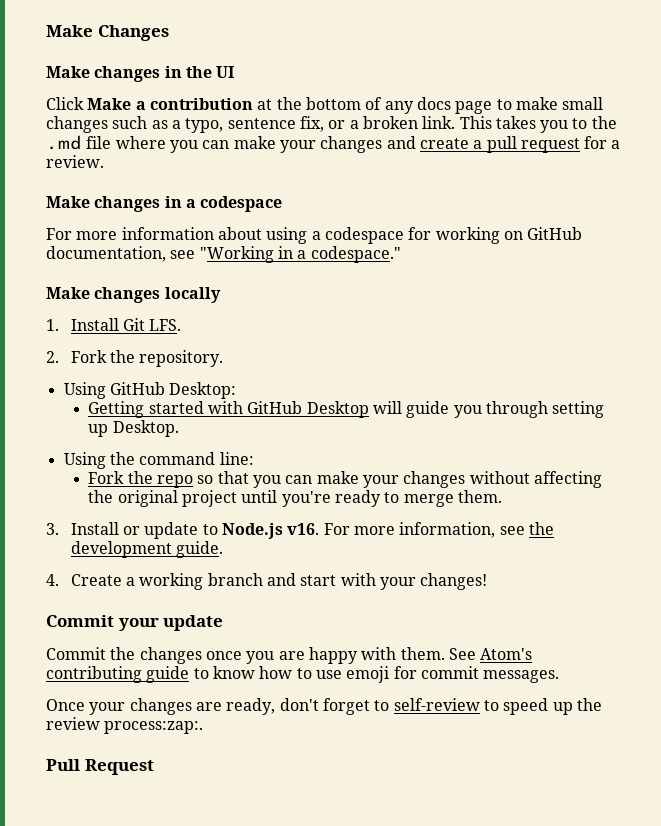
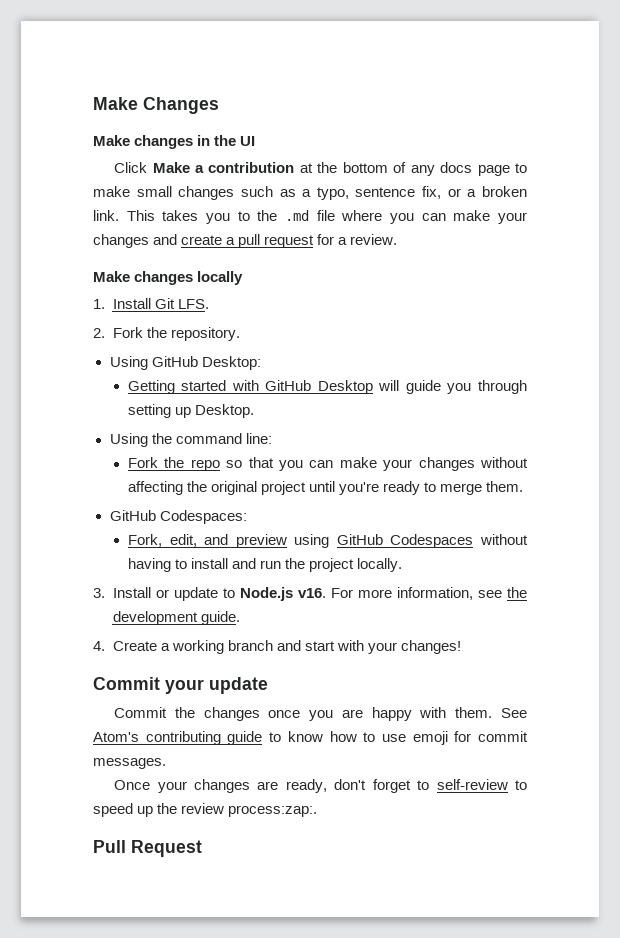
- Make changes in a codespace
- For more information about using a codespace for working on GitHub documentation, see "Working in a codespace."
+ GitHub Codespaces:
+ Fork, edit, and preview using GitHub Codespaces without having to install and run the project locally.

